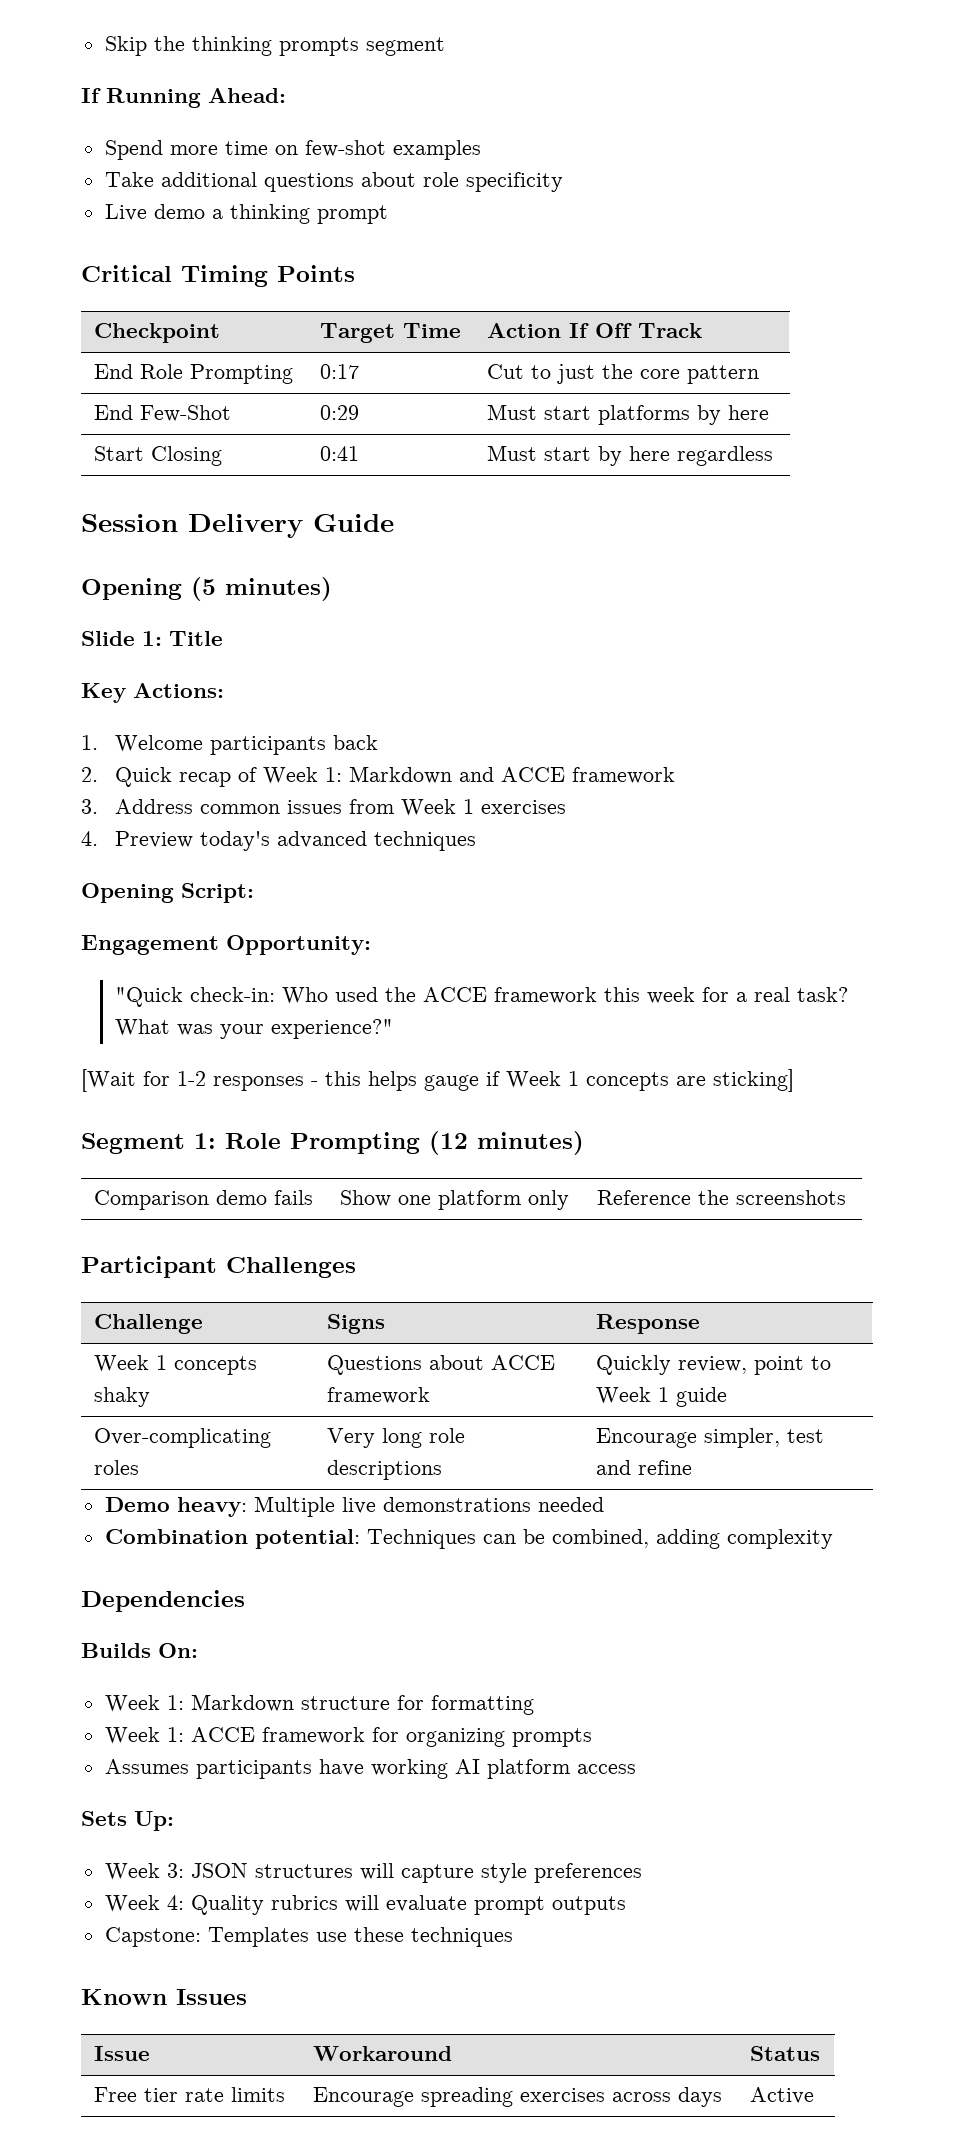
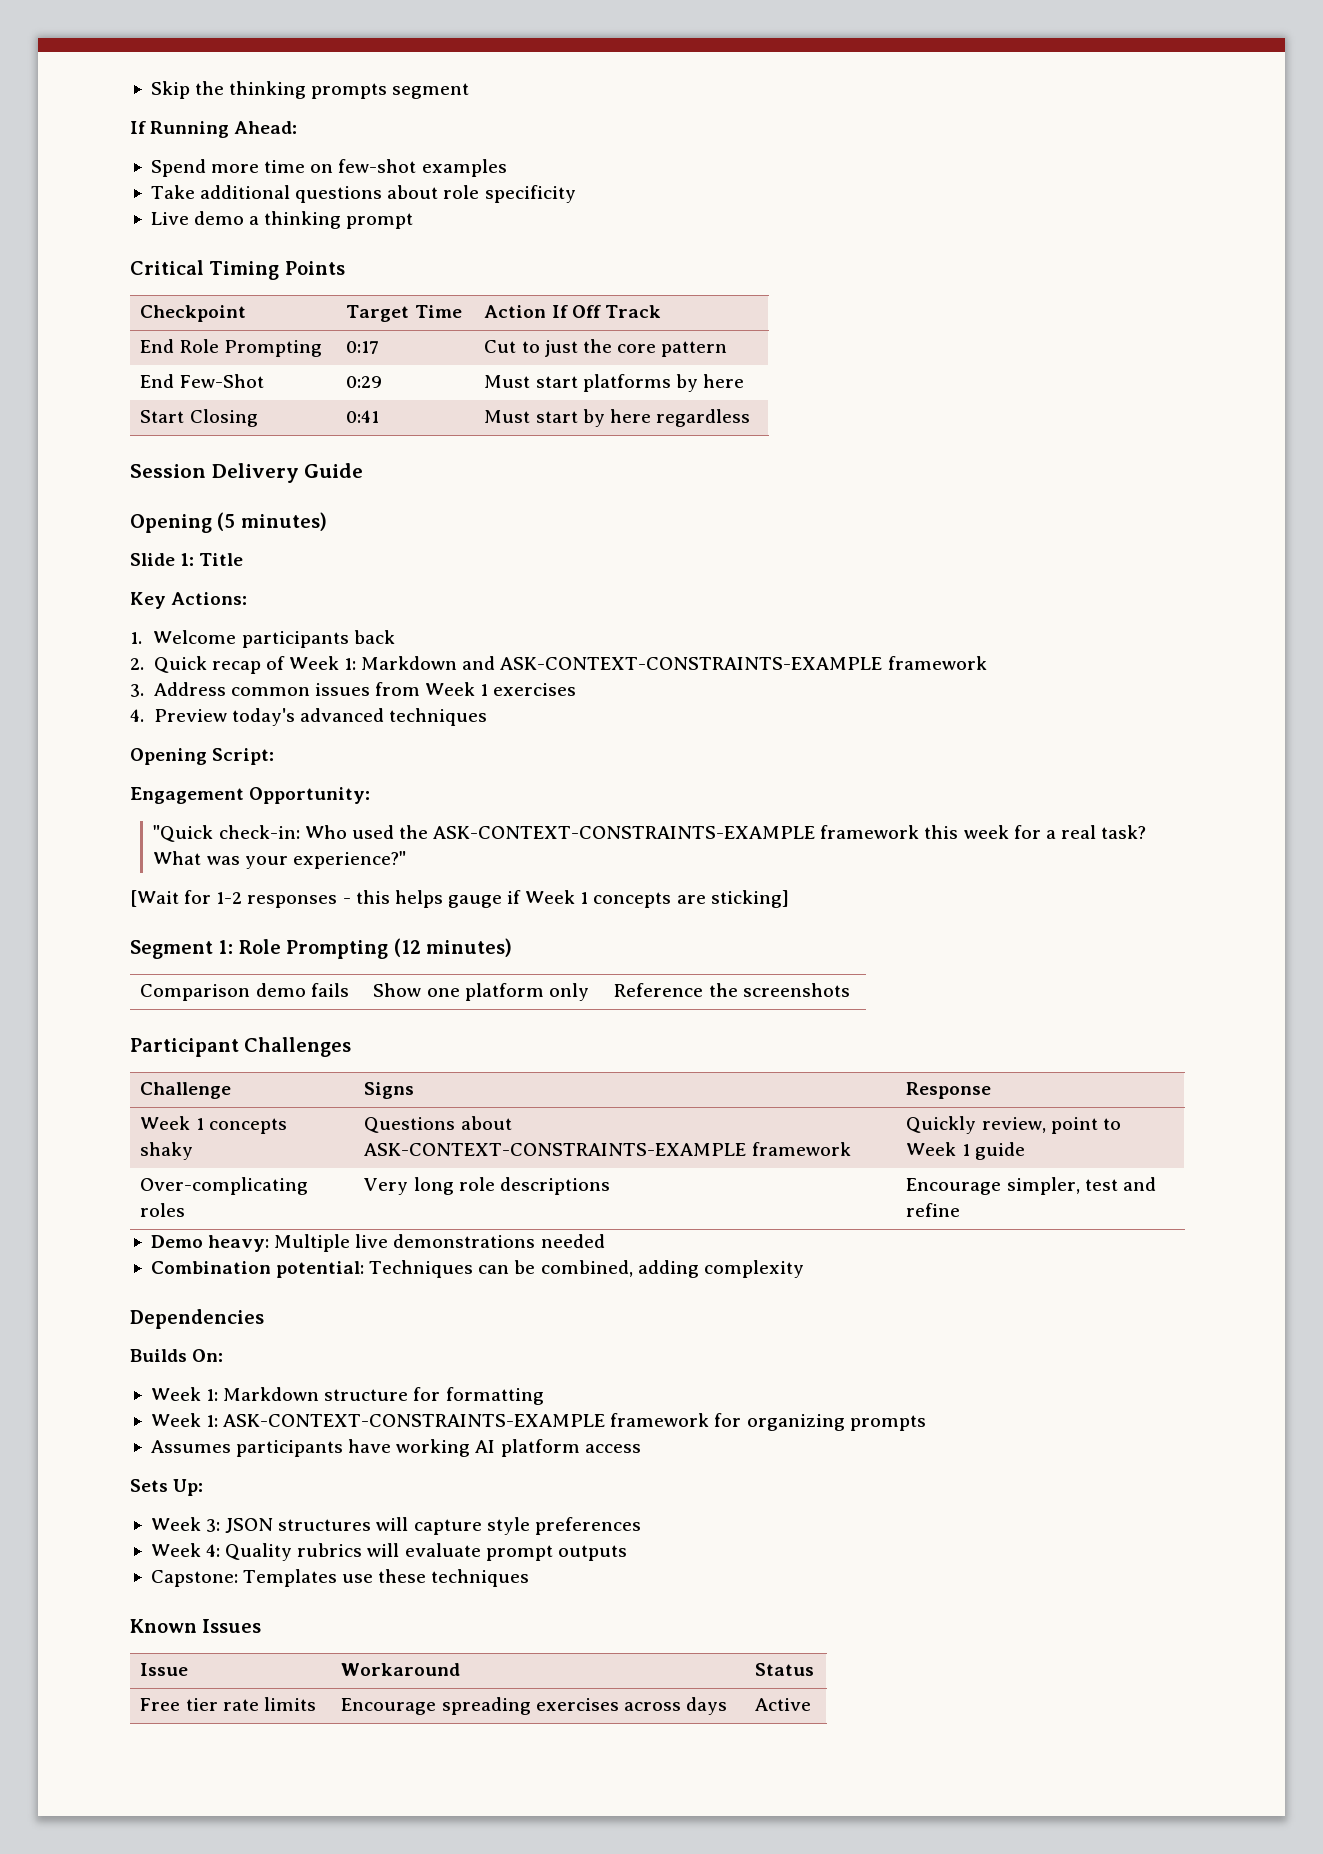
- 2. Quick recap of Week 1: Markdown and ACCE framework
+ 2. Quick recap of Week 1: Markdown and ASK-CONTEXT-CONSTRAINTS-EXAMPLE framework
- "Quick check-in: Who used the ACCE framework this week for a real task?
+ "Quick check-in: Who used the ASK-CONTEXT-CONSTRAINTS-EXAMPLE framework this week for a real task?
- Week 1 concepts shaky | Questions about ACCE framework | Quickly review, point to Week 1 guide
+ Week 1 concepts shaky | Questions about ASK-CONTEXT-CONSTRAINTS-EXAMPLE framework | Quickly review, point to Week 1 guide
- Week 1: ACCE framework for organizing prompts
+ Week 1: ASK-CONTEXT-CONSTRAINTS-EXAMPLE framework for organizing prompts

